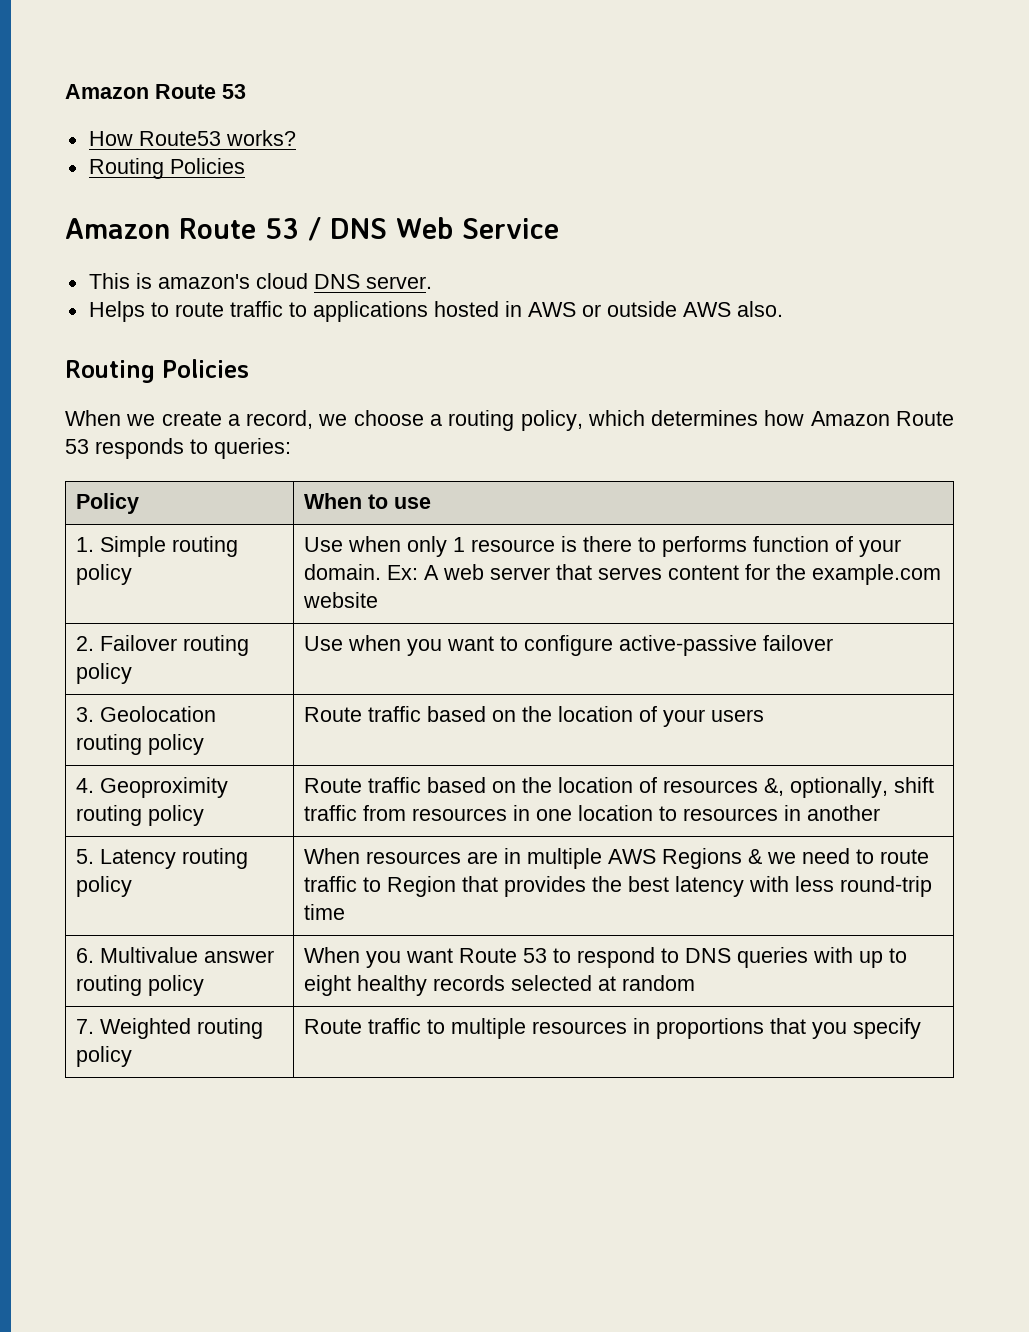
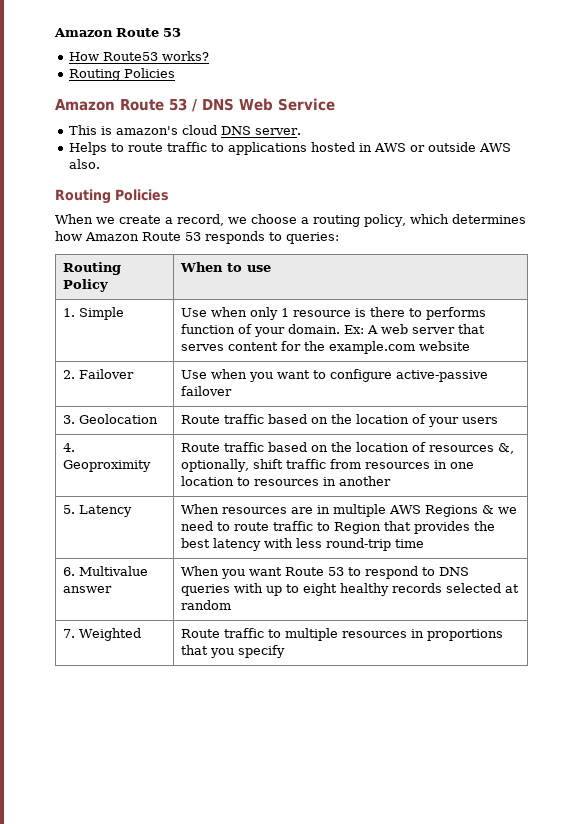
- Policy | When to use
+ Routing Policy | When to use
- 1. Simple routing policy | Use when only 1 resource is there to performs function of your domain. Ex: A web server that serves content for the example.com website
+ 1. Simple | Use when only 1 resource is there to performs function of your domain. Ex: A web server that serves content for the example.com website
- 2. Failover routing policy | Use when you want to configure active-passive failover
+ 2. Failover | Use when you want to configure active-passive failover
- 3. Geolocation routing policy | Route traffic based on the location of your users
+ 3. Geolocation | Route traffic based on the location of your users
- 4. Geoproximity routing policy | Route traffic based on the location of resources &, optionally, shift traffic from resources in one location to resources in another
+ 4. Geoproximity | Route traffic based on the location of resources &, optionally, shift traffic from resources in one location to resources in another
- 5. Latency routing policy | When resources are in multiple AWS Regions & we need to route traffic to Region that provides the best latency with less round-trip time
+ 5. Latency | When resources are in multiple AWS Regions & we need to route traffic to Region that provides the best latency with less round-trip time
- 6. Multivalue answer routing policy | When you want Route 53 to respond to DNS queries with up to eight healthy records selected at random
+ 6. Multivalue answer | When you want Route 53 to respond to DNS queries with up to eight healthy records selected at random
- 7. Weighted routing policy | Route traffic to multiple resources in proportions that you specify
+ 7. Weighted | Route traffic to multiple resources in proportions that you specify

